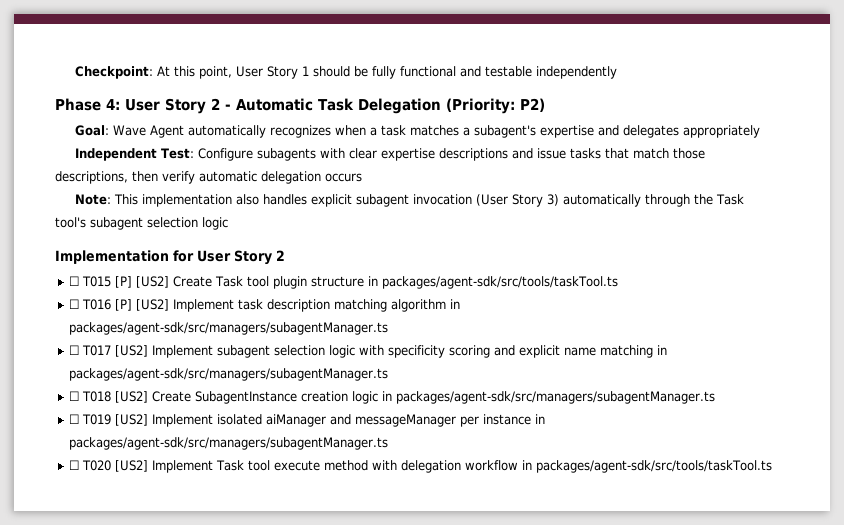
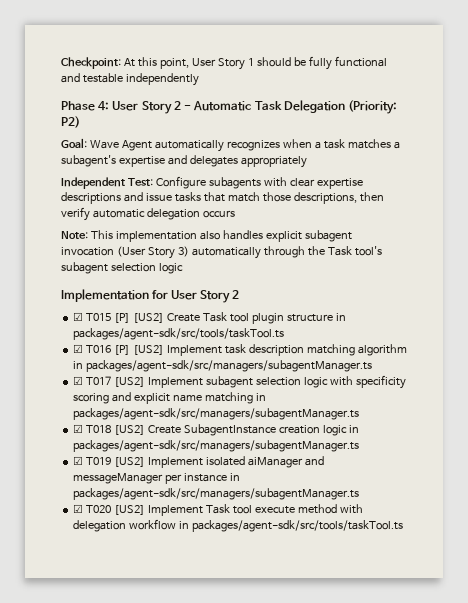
- ☐ T015 [P] [US2] Create Task tool plugin structure in packages/agent-sdk/src/tools/taskTool.ts
+ ☑ T015 [P] [US2] Create Task tool plugin structure in packages/agent-sdk/src/tools/taskTool.ts
- ☐ T016 [P] [US2] Implement task description matching algorithm in packages/agent-sdk/src/managers/subagentManager.ts
+ ☑ T016 [P] [US2] Implement task description matching algorithm in packages/agent-sdk/src/managers/subagentManager.ts
- ☐ T017 [US2] Implement subagent selection logic with specificity scoring and explicit name matching in packages/agent-sdk/src/managers/subagentManager.ts
+ ☑ T017 [US2] Implement subagent selection logic with specificity scoring and explicit name matching in packages/agent-sdk/src/managers/subagentManager.ts
- ☐ T018 [US2] Create SubagentInstance creation logic in packages/agent-sdk/src/managers/subagentManager.ts
+ ☑ T018 [US2] Create SubagentInstance creation logic in packages/agent-sdk/src/managers/subagentManager.ts
- ☐ T019 [US2] Implement isolated aiManager and messageManager per instance in packages/agent-sdk/src/managers/subagentManager.ts
+ ☑ T019 [US2] Implement isolated aiManager and messageManager per instance in packages/agent-sdk/src/managers/subagentManager.ts
- ☐ T020 [US2] Implement Task tool execute method with delegation workflow in packages/agent-sdk/src/tools/taskTool.ts
+ ☑ T020 [US2] Implement Task tool execute method with delegation workflow in packages/agent-sdk/src/tools/taskTool.ts

